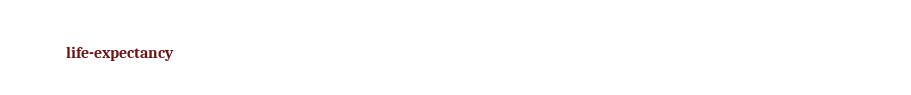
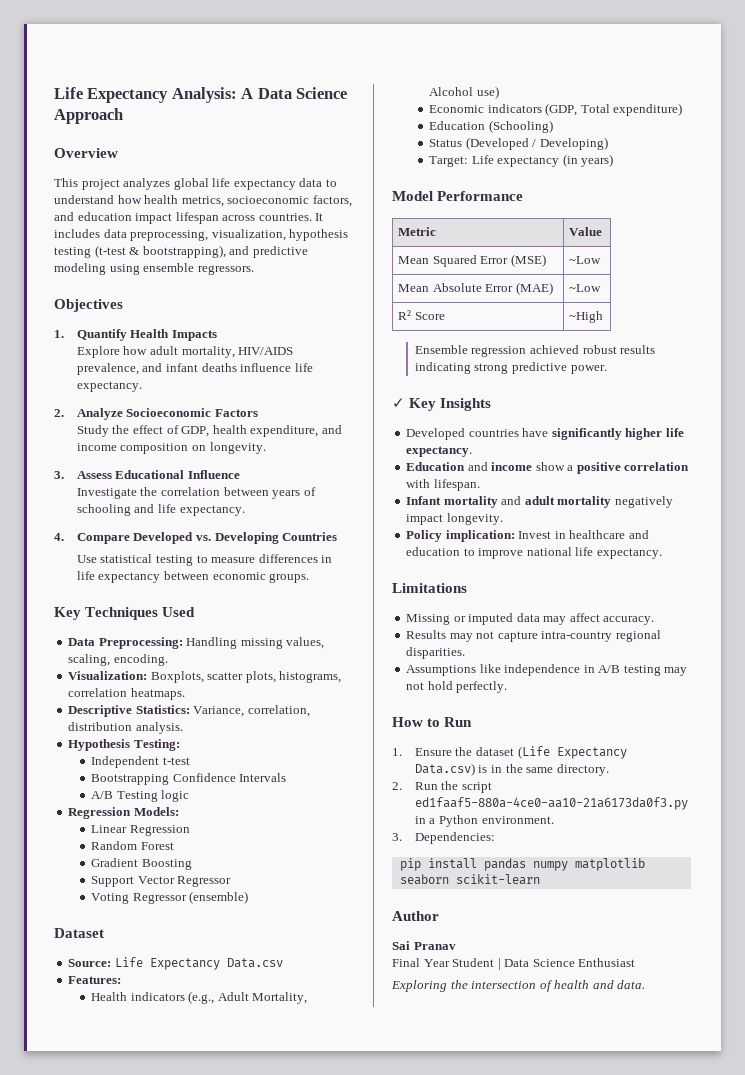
- life-expectancy
+ Life Expectancy Analysis: A Data Science Approach
+ Overview
+ This project analyzes global life expectancy data to understand how health metrics, socioeconomic factors, and education impact lifespan across countries. It includes data preprocessing, visualization, hypothesis testing (t-test & bootstrapping), and predictive modeling using ensemble regressors.
+ Objectives
+ 1. Quantify Health Impacts
+ Explore how adult mortality, HIV/AIDS prevalence, and infant deaths influence life expectancy.
+ 2. Analyze Socioeconomic Factors
+ Study the effect of GDP, health expenditure, and income composition on longevity.
+ 3. Assess Educational Influence
+ Investigate the correlation between years of schooling and life expectancy.
+ 4. Compare Developed vs. Developing Countries
+ Use statistical testing to measure differences in life expectancy between economic groups.
+ Key Techniques Used
+ Data Preprocessing: Handling missing values, scaling, encoding.
+ Visualization: Boxplots, scatter plots, histograms, correlation heatmaps.
+ Descriptive Statistics: Variance, correlation, distribution analysis.
+ Hypothesis Testing:
+ Independent t-test
+ Bootstrapping Confidence Intervals
+ A/B Testing logic
+ Regression Models:
+ Linear Regression
+ Random Forest
+ Gradient Boosting
+ Support Vector Regressor
+ Voting Regressor (ensemble)
+ Dataset
+ Source: Life Expectancy Data.csv
+ Features:
+ Health indicators (e.g., Adult Mortality, Alcohol use)
+ Economic indicators (GDP, Total expenditure)
+ Education (Schooling)
+ Status (Developed / Developing)
+ Target: Life expectancy (in years)
+ Model Performance
+ Metric | Value
+ Mean Squared Error (MSE) | ~Low
+ Mean Absolute Error (MAE) | ~Low
+ R² Score | ~High
+ Ensemble regression achieved robust results indicating strong predictive power.
+ ✓ Key Insights
+ Developed countries have significantly higher life expectancy.
+ Education and income show a positive correlation with lifespan.
+ Infant mortality and adult mortality negatively impact longevity.
+ Policy implication: Invest in healthcare and education to improve national life expectancy.
+ Limitations
+ Missing or imputed data may affect accuracy.
+ Results may not capture intra-country regional disparities.
+ Assumptions like independence in A/B testing may not hold perfectly.
+ How to Run
+ 1. Ensure the dataset (Life Expectancy Data.csv) is in the same directory.
+ 2. Run the script ed1faaf5-880a-4ce0-aa10-21a6173da0f3.py in a Python environment.
+ 3. Dependencies:
+ pip install pandas numpy matplotlib seaborn scikit-learn
+ Author
+ Sai Pranav
+ Final Year Student | Data Science Enthusiast
+ Exploring the intersection of health and data.

